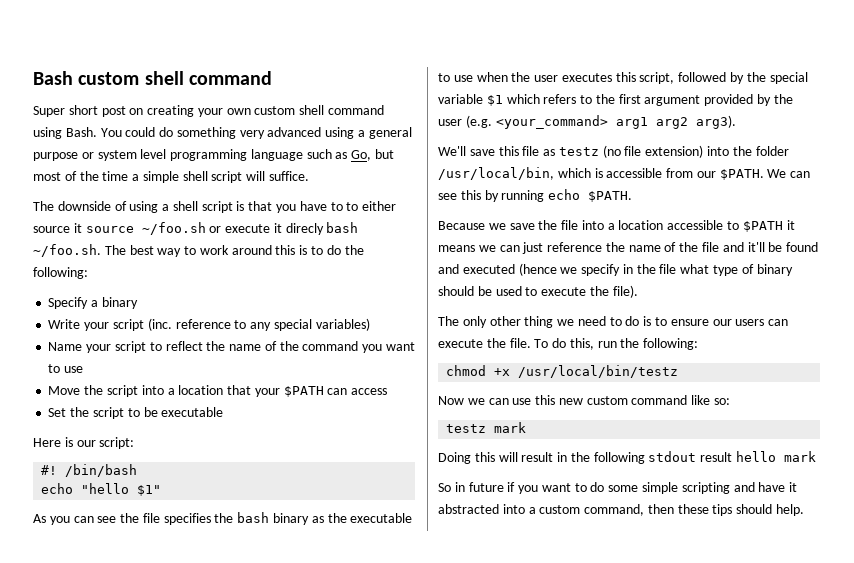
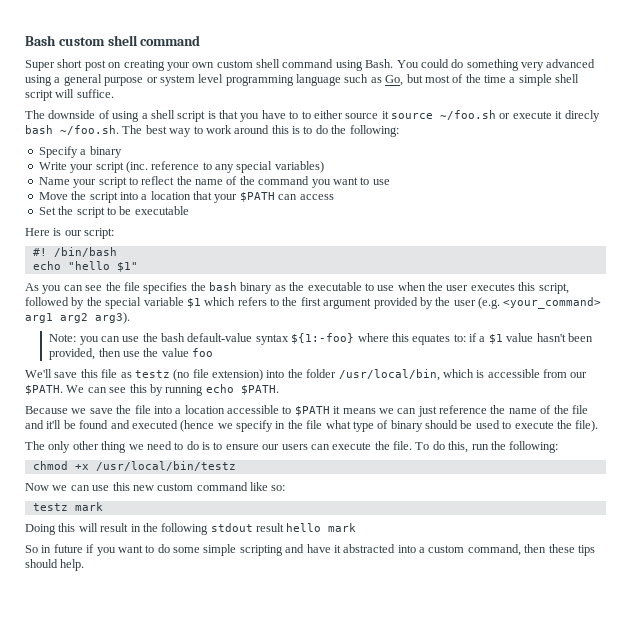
+ Note: you can use the bash default-value syntax ${1:-foo} where this equates to: if a $1 value hasn't been provided, then use the value foo

